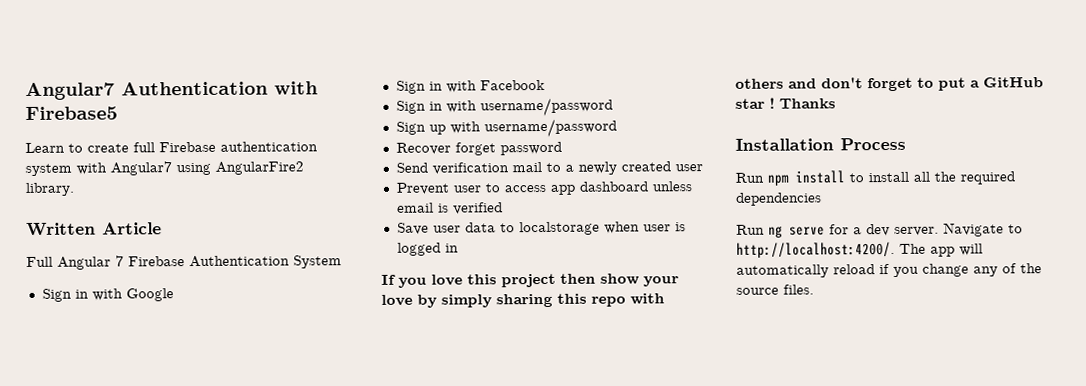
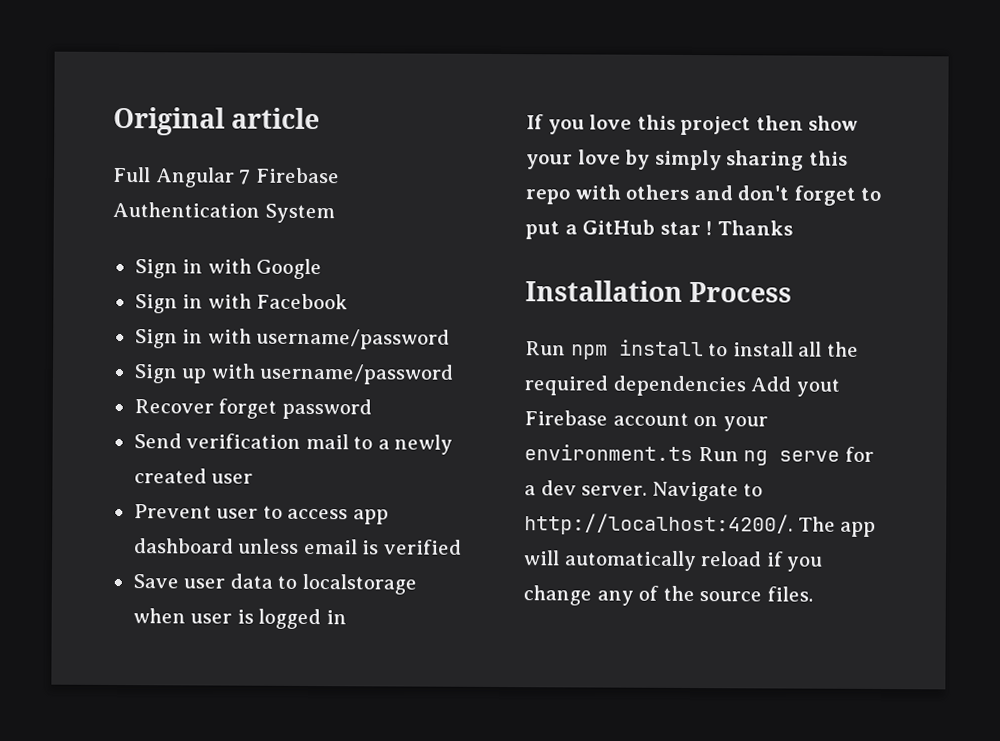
- Angular7 Authentication with Firebase5
- Learn to create full Firebase authentication system with Angular7 using AngularFire2 library.
- Written Article
+ Original article
- Run npm install to install all the required dependencies
- Run ng serve for a dev server.
+ Run npm install to install all the required dependencies Add yout Firebase account on your environment.ts Run ng serve for a dev server.

